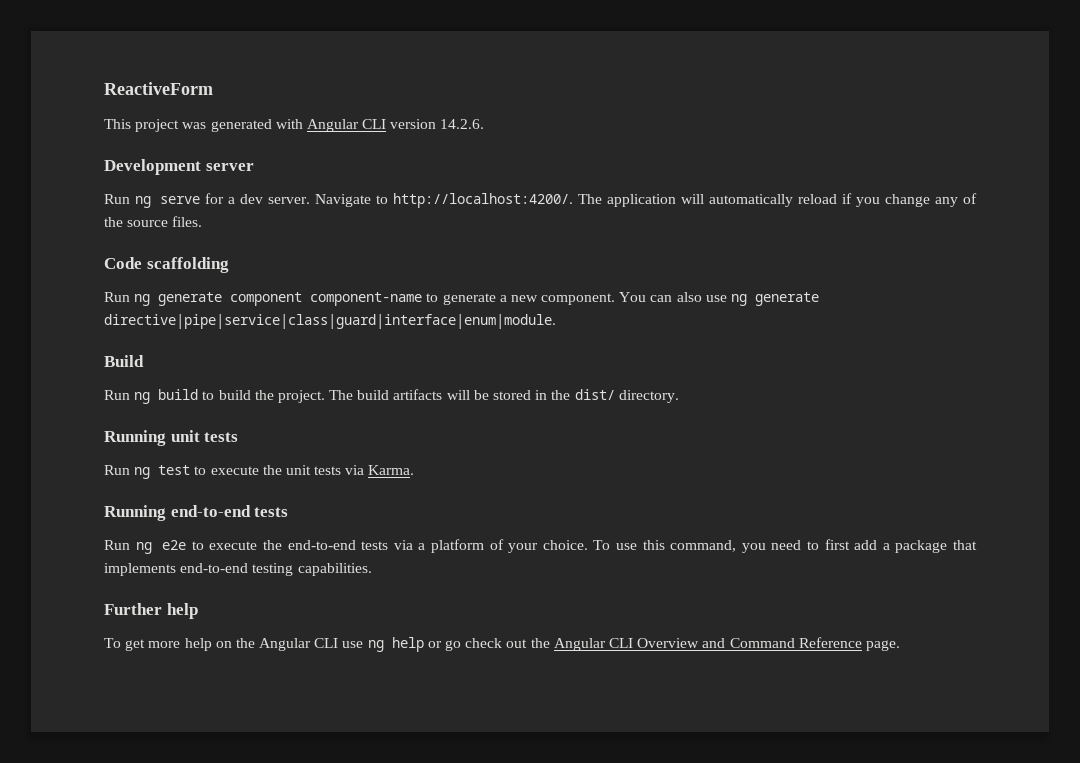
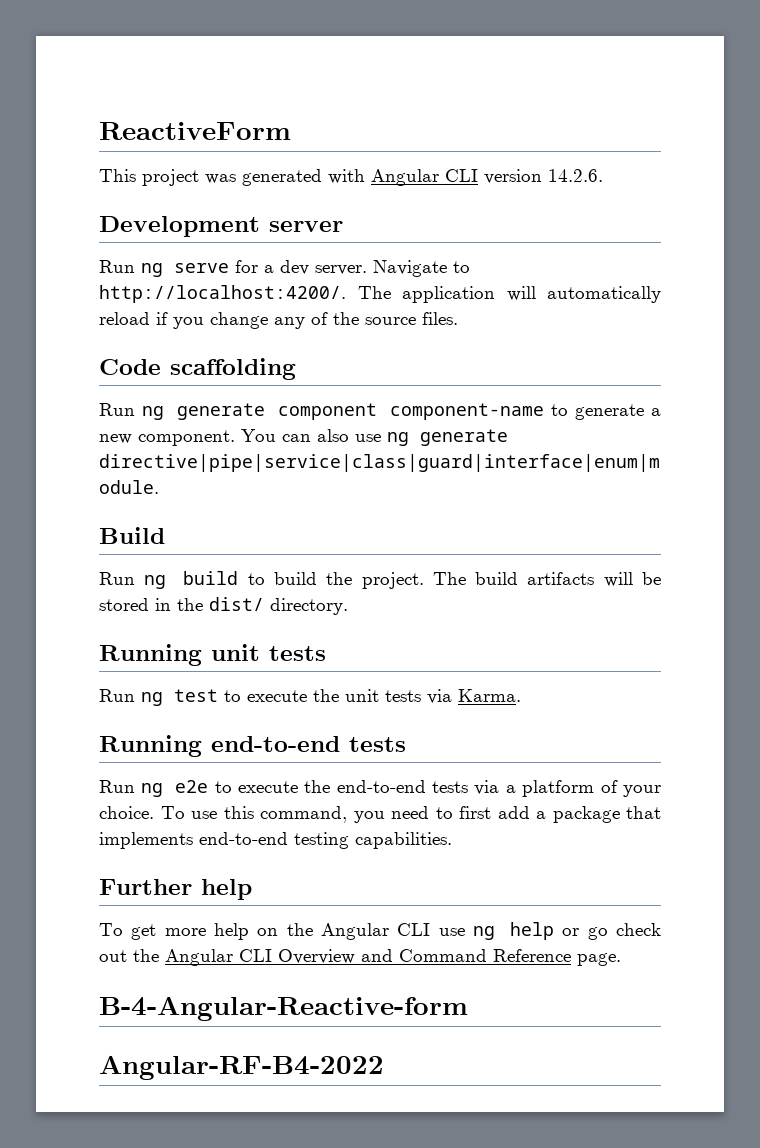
+ B-4-Angular-Reactive-form
+ Angular-RF-B4-2022

